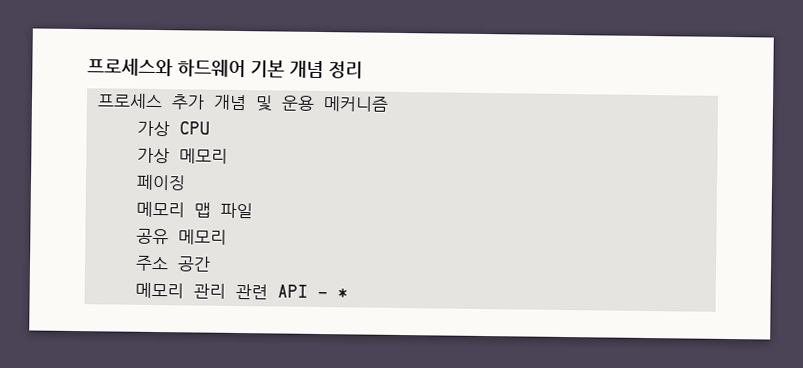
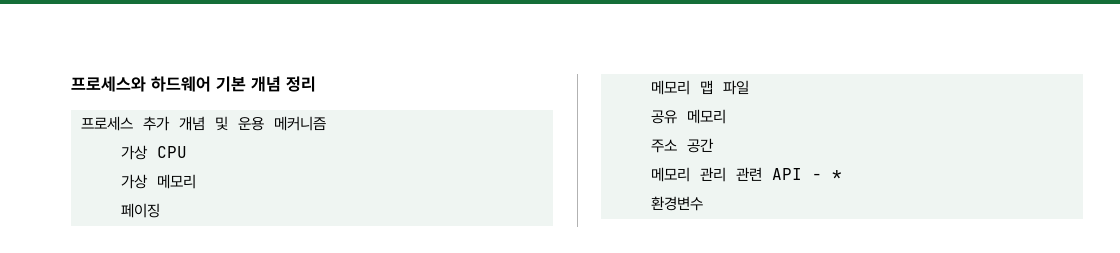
+ 환경변수

